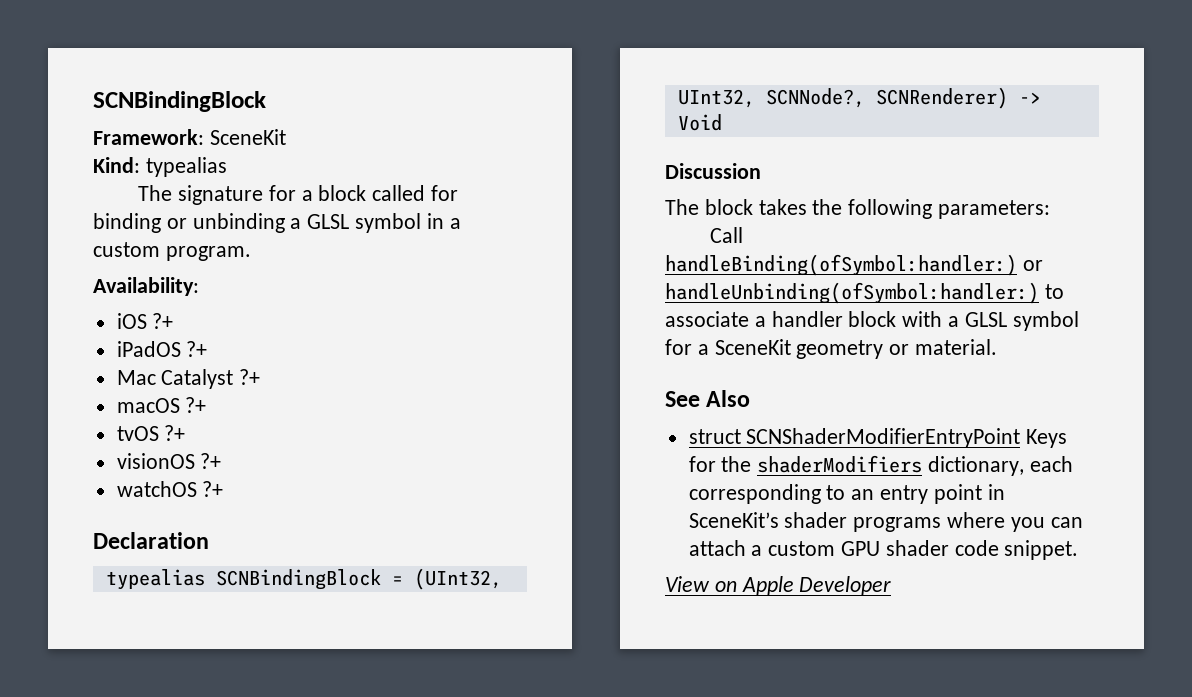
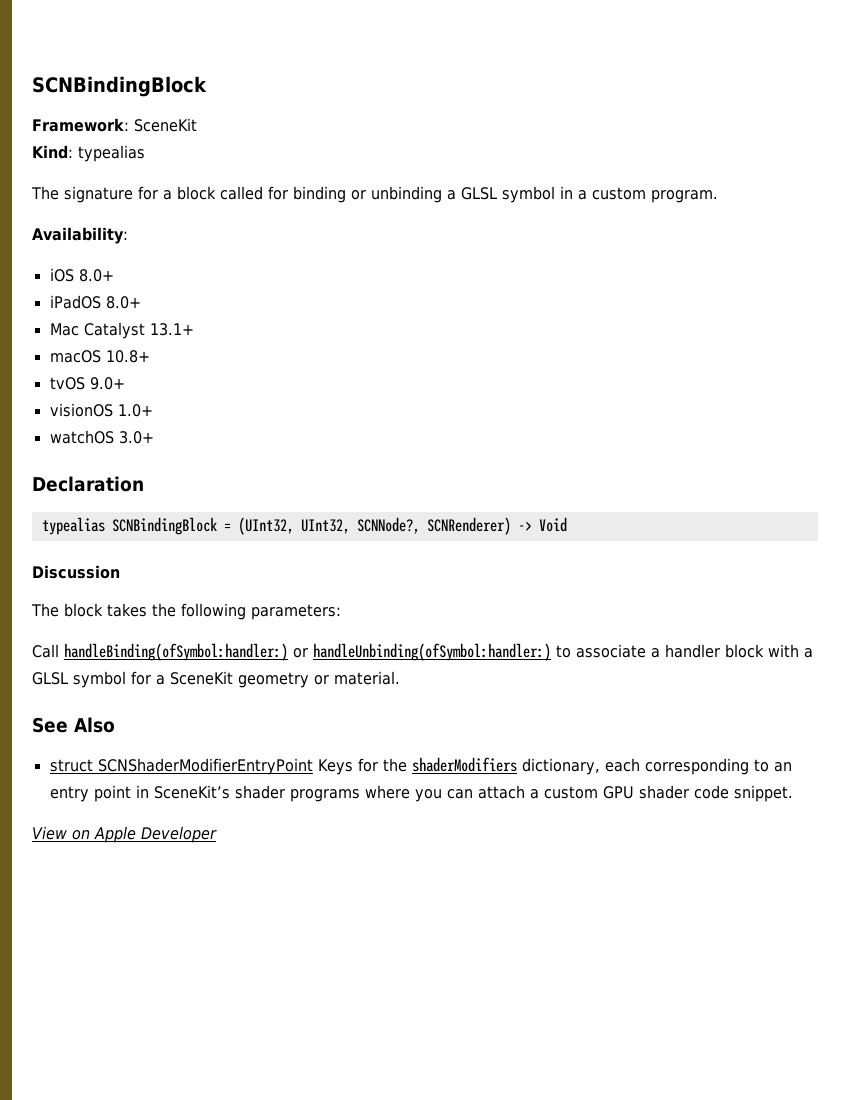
- iOS ?+
+ iOS 8.0+
- iPadOS ?+
+ iPadOS 8.0+
- Mac Catalyst ?+
+ Mac Catalyst 13.1+
- macOS ?+
+ macOS 10.8+
- tvOS ?+
+ tvOS 9.0+
- visionOS ?+
+ visionOS 1.0+
- watchOS ?+
+ watchOS 3.0+

